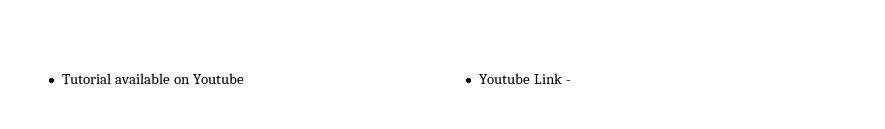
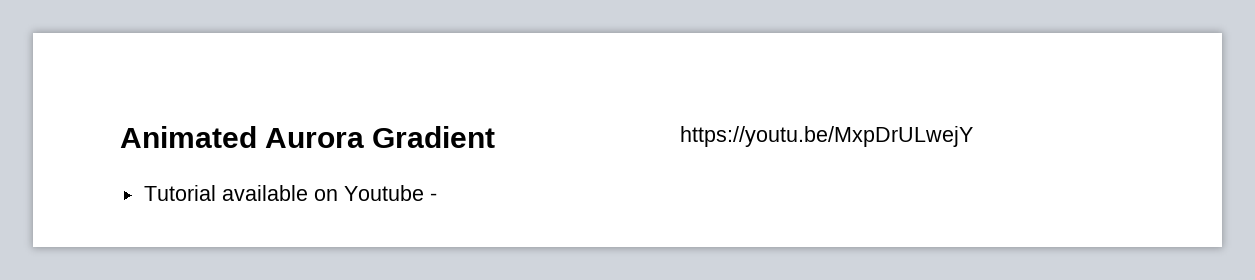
+ Animated Aurora Gradient
- Tutorial available on Youtube
- Youtube Link -
+ Tutorial available on Youtube - https://youtu.be/MxpDrULwejY

